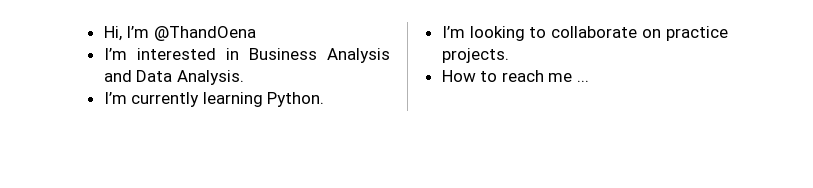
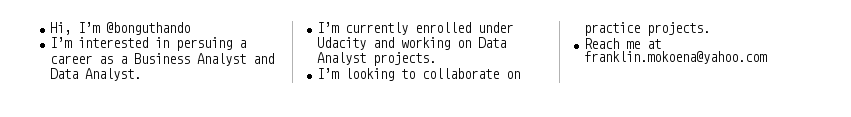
- Hi, I’m @ThandOena
+ Hi, I’m @bonguthando
- I’m interested in Business Analysis and Data Analysis.
+ I’m interested in persuing a career as a Business Analyst and Data Analyst.
- I’m currently learning Python.
+ I’m currently enrolled under Udacity and working on Data Analyst projects.
- How to reach me ...
+ Reach me at franklin.mokoena@yahoo.com

